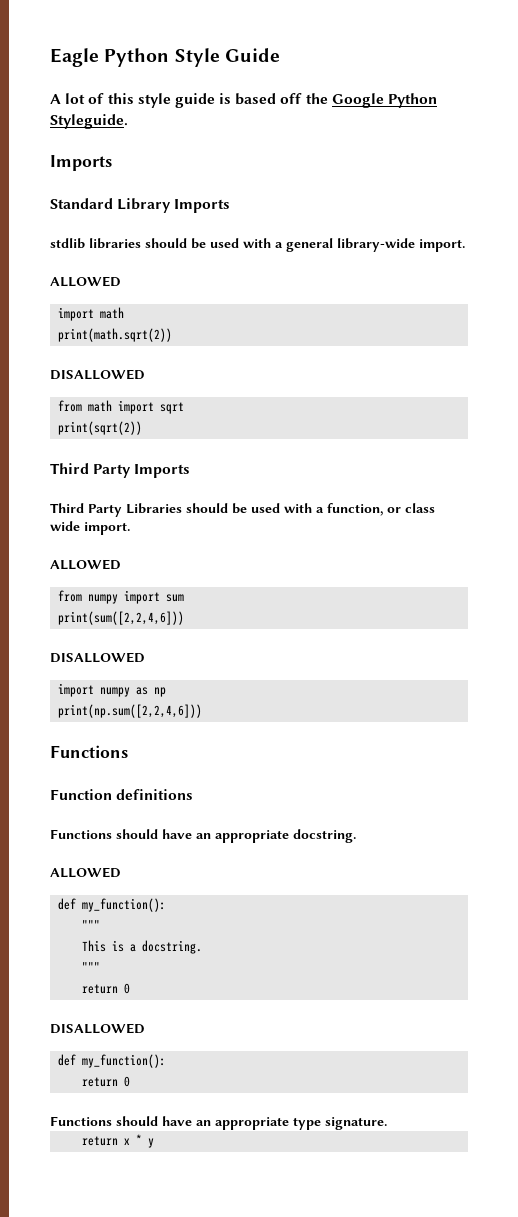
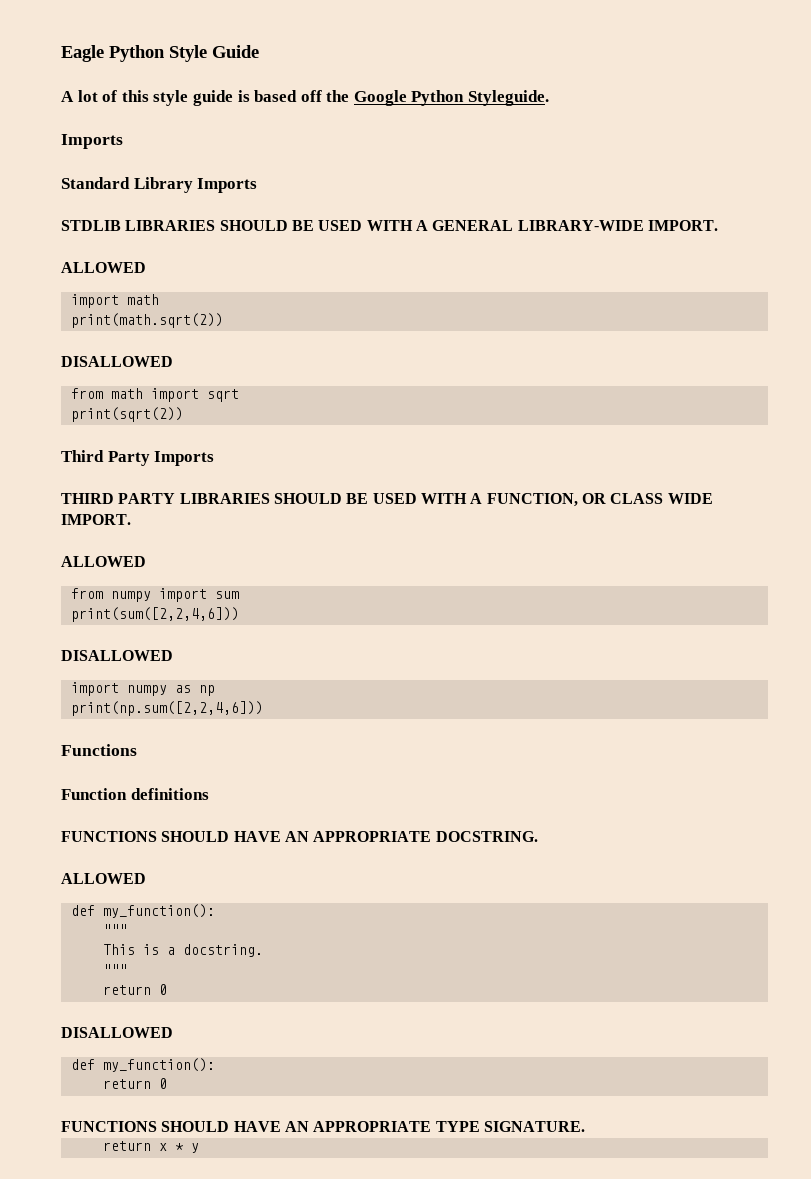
- stdlib libraries should be used with a general library-wide import.
+ STDLIB LIBRARIES SHOULD BE USED WITH A GENERAL LIBRARY-WIDE IMPORT.
- Third Party Libraries should be used with a function, or class wide import.
+ THIRD PARTY LIBRARIES SHOULD BE USED WITH A FUNCTION, OR CLASS WIDE IMPORT.
- Functions should have an appropriate docstring.
+ FUNCTIONS SHOULD HAVE AN APPROPRIATE DOCSTRING.
- Functions should have an appropriate type signature.
+ FUNCTIONS SHOULD HAVE AN APPROPRIATE TYPE SIGNATURE.

